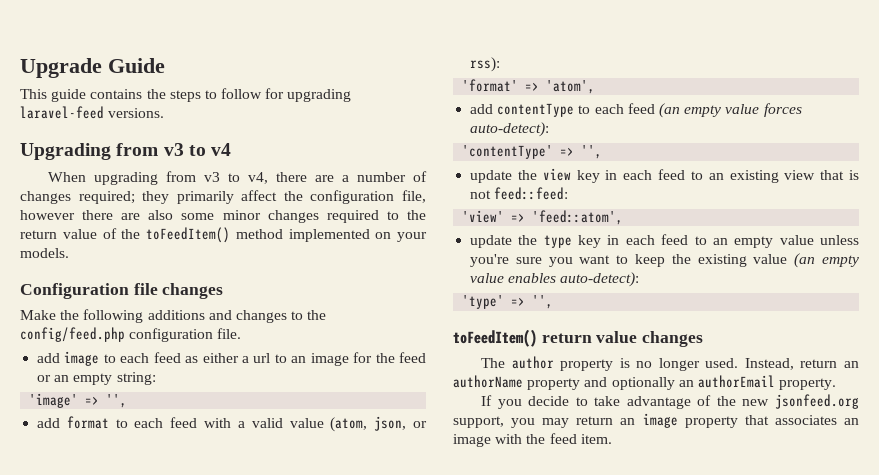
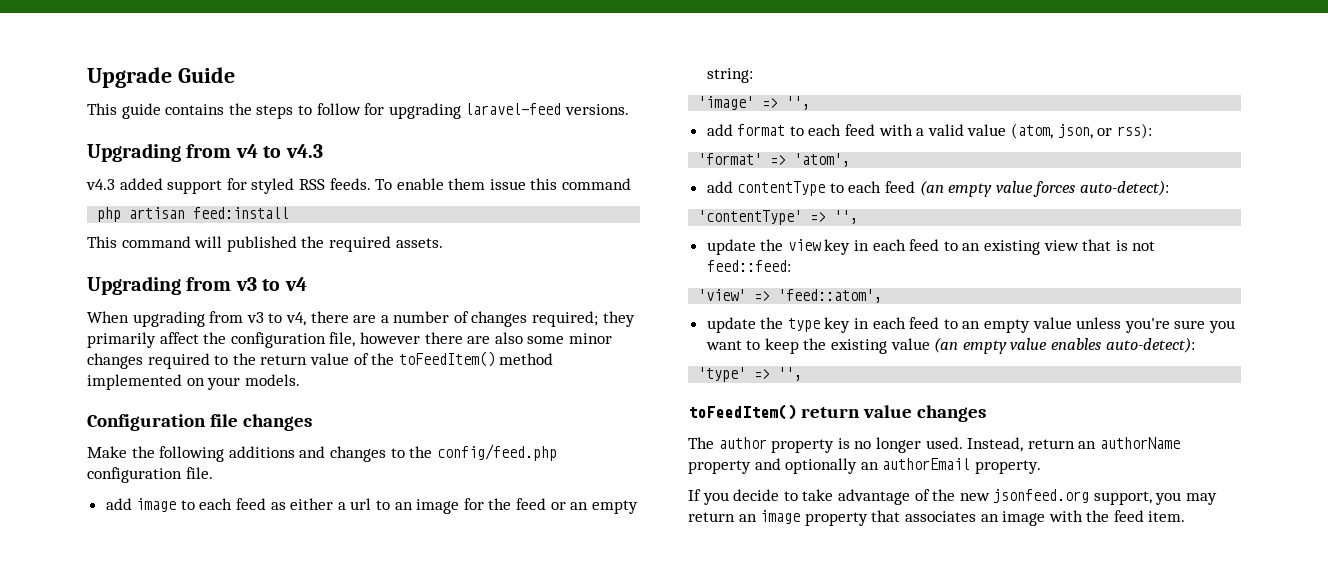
+ Upgrading from v4 to v4.3
+ v4.3 added support for styled RSS feeds. To enable them issue this command
+ php artisan feed:install
+ This command will published the required assets.

